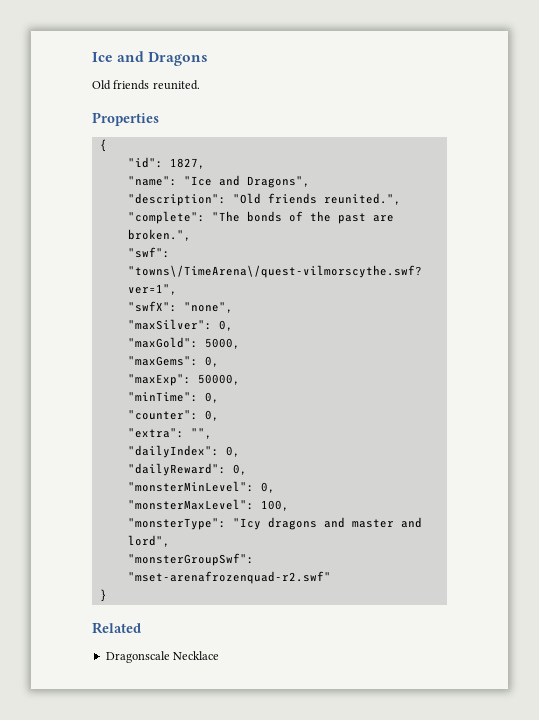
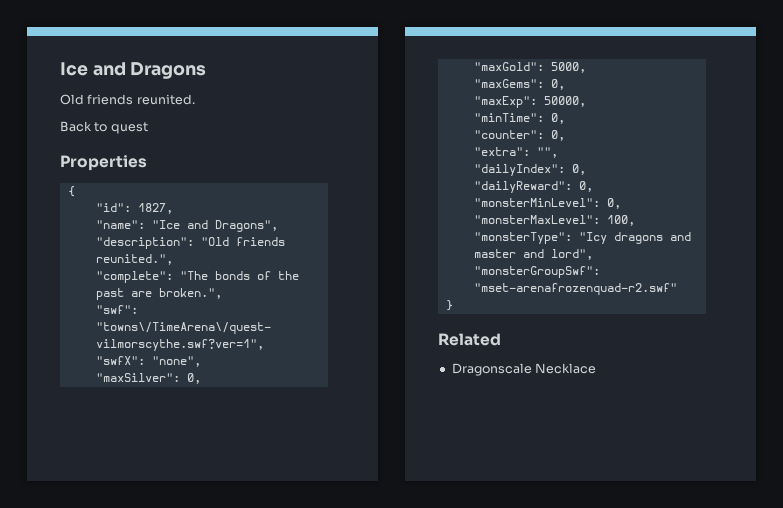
+ Back to quest

